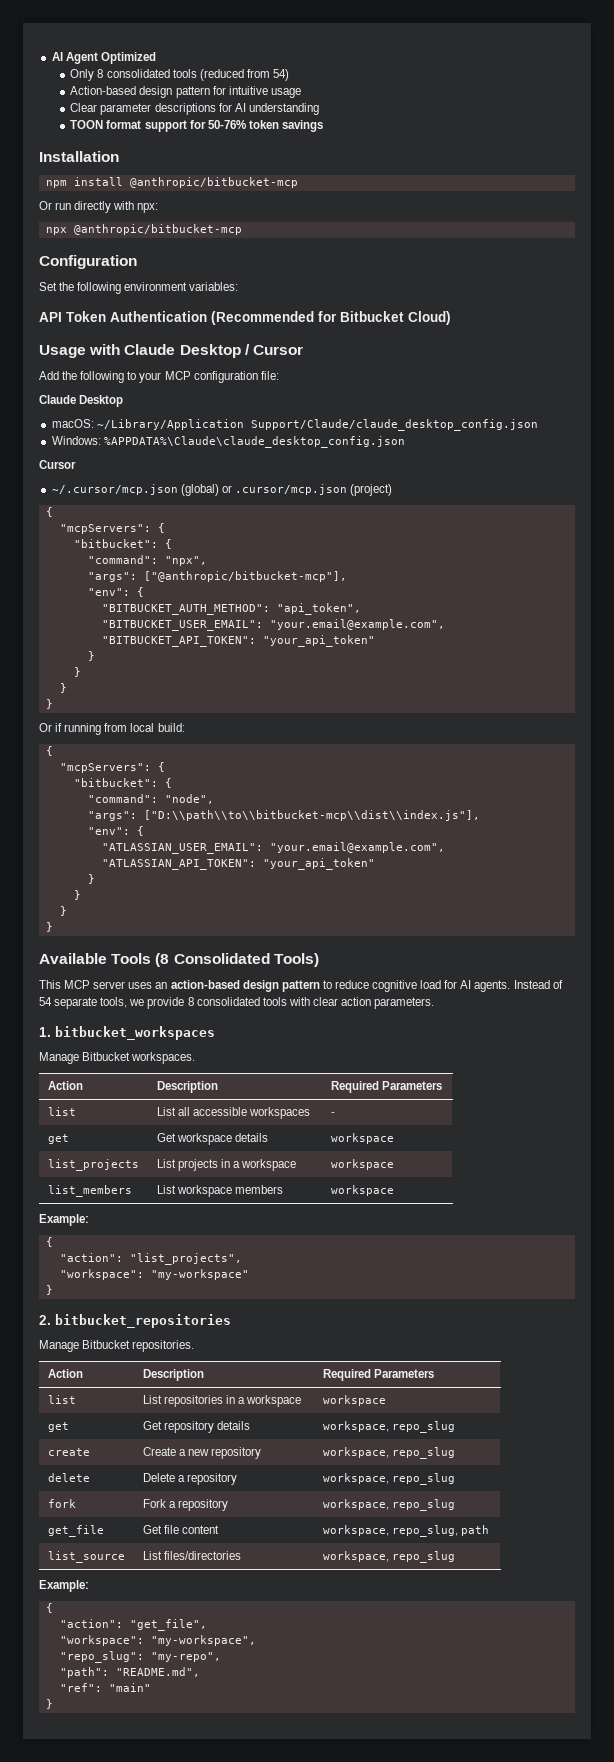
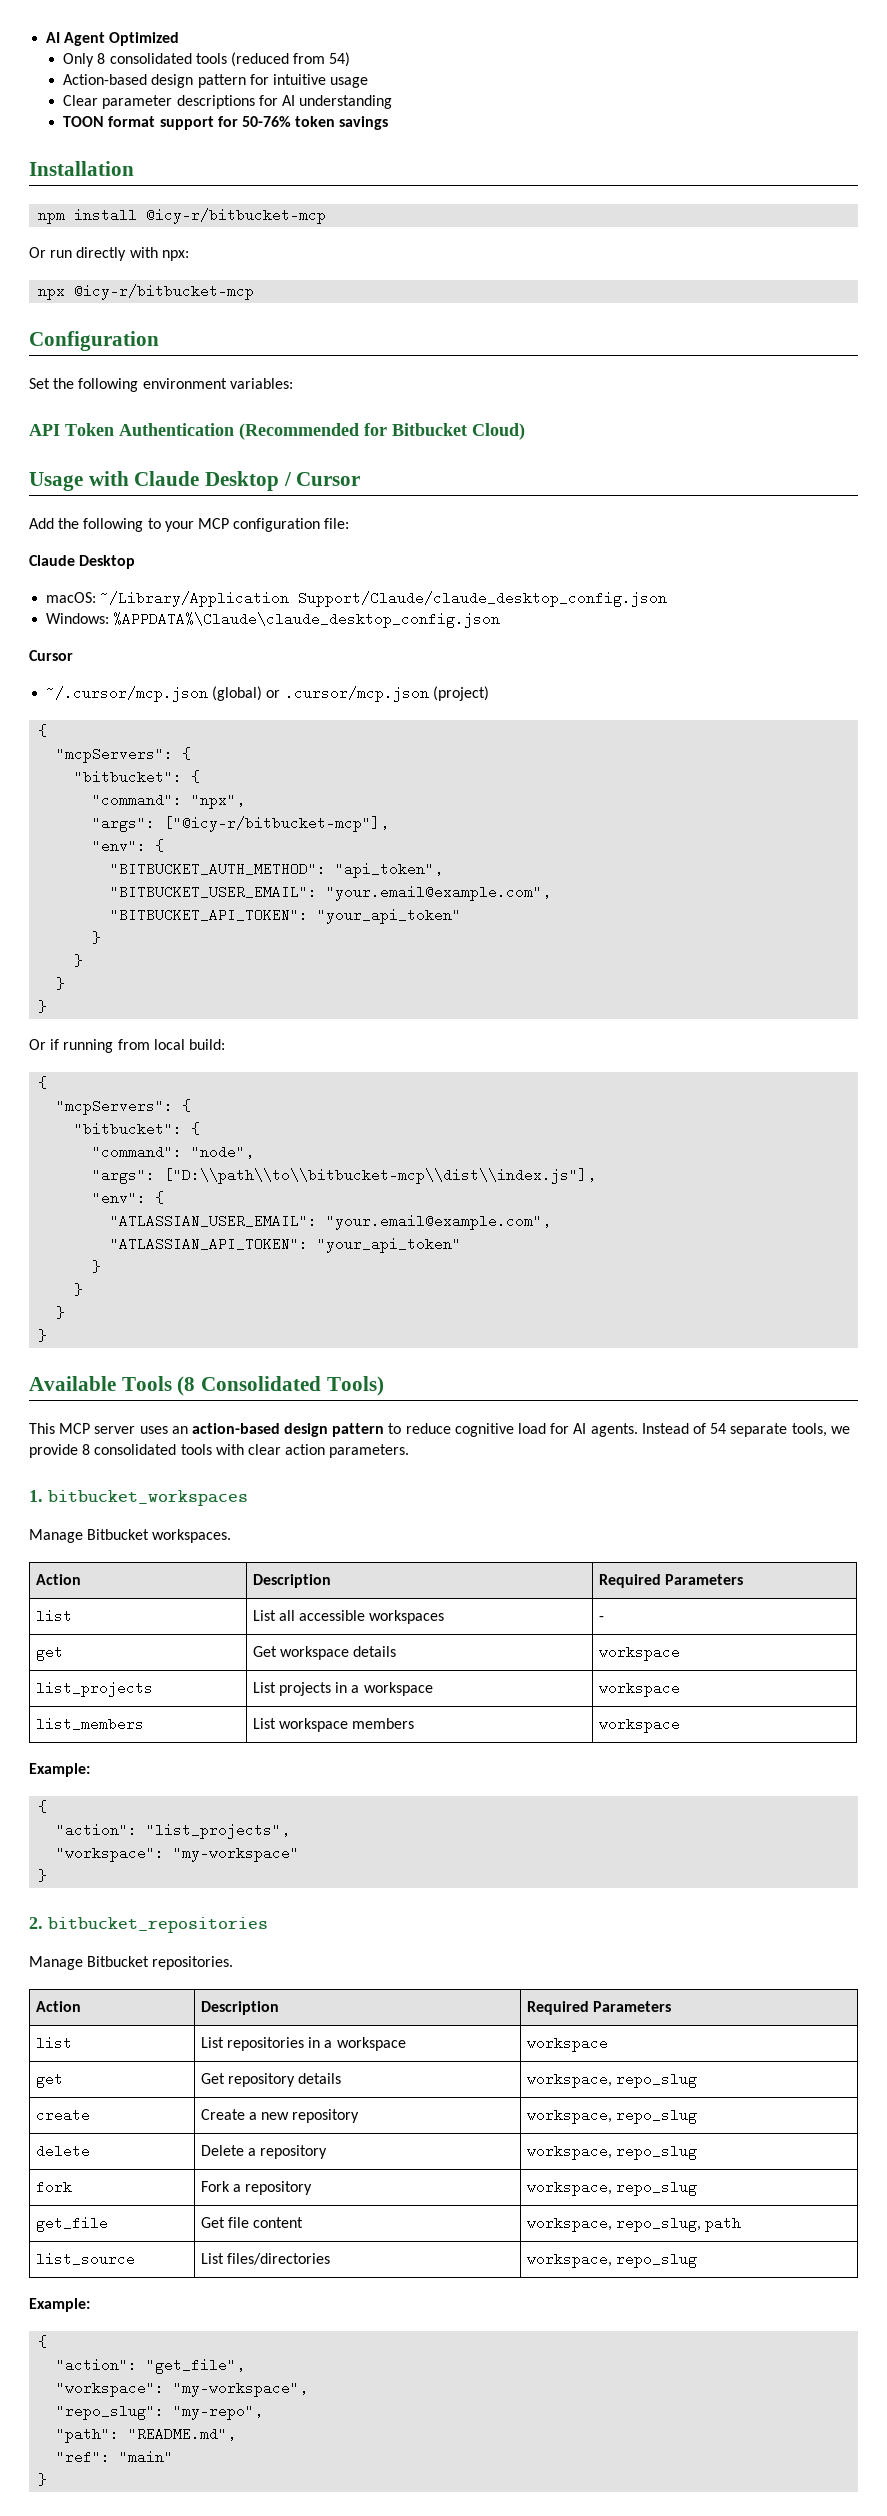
- npm install @anthropic/bitbucket-mcp
+ npm install @icy-r/bitbucket-mcp
- npx @anthropic/bitbucket-mcp
+ npx @icy-r/bitbucket-mcp
- "args": ["@anthropic/bitbucket-mcp"],
+ "args": ["@icy-r/bitbucket-mcp"],

